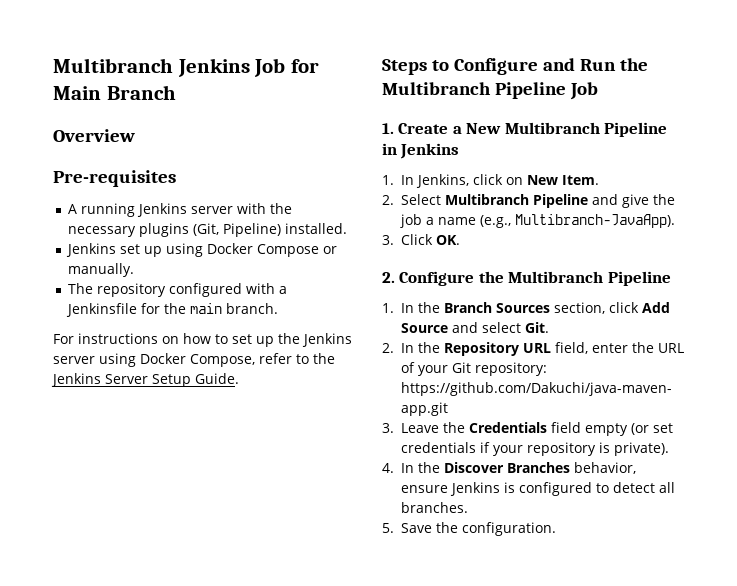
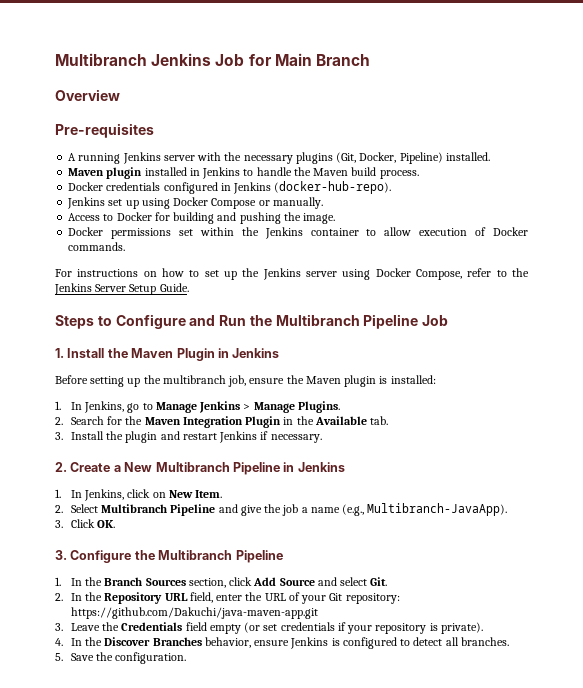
- A running Jenkins server with the necessary plugins (Git, Pipeline) installed.
+ A running Jenkins server with the necessary plugins (Git, Docker, Pipeline) installed.
+ Maven plugin installed in Jenkins to handle the Maven build process.
+ Docker credentials configured in Jenkins (docker-hub-repo).
- The repository configured with a Jenkinsfile for the main branch.
+ Access to Docker for building and pushing the image.
+ Docker permissions set within the Jenkins container to allow execution of Docker commands.
- 1. Create a New Multibranch Pipeline in Jenkins
+ 1. Install the Maven Plugin in Jenkins
+ Before setting up the multibranch job, ensure the Maven plugin is installed:
+ 1. In Jenkins, go to Manage Jenkins > Manage Plugins.
+ 2. Search for the Maven Integration Plugin in the Available tab.
+ 3. Install the plugin and restart Jenkins if necessary.
+ 2. Create a New Multibranch Pipeline in Jenkins
- 2. Configure the Multibranch Pipeline
+ 3. Configure the Multibranch Pipeline

